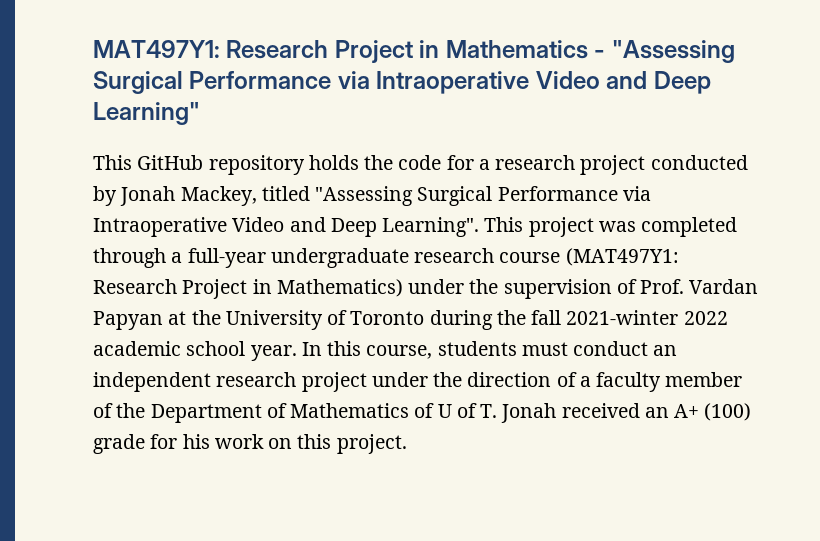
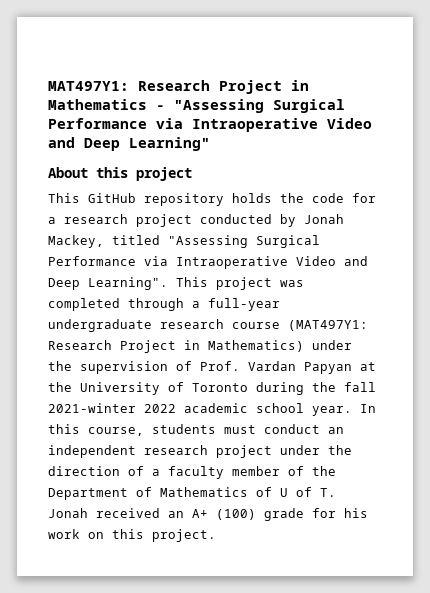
+ About this project

